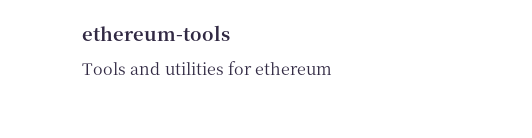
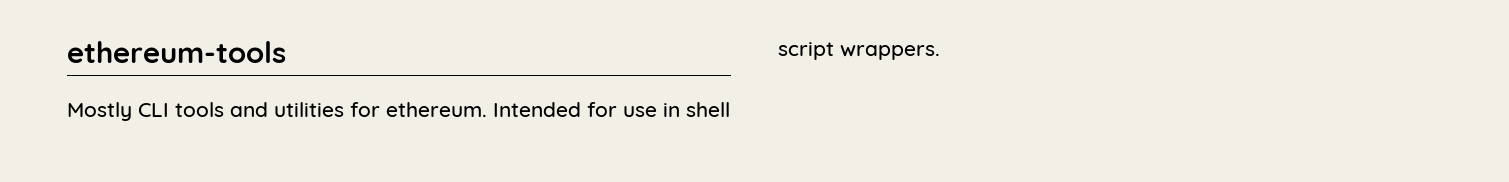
- Tools and utilities for ethereum
+ Mostly CLI tools and utilities for ethereum. Intended for use in shell script wrappers.

